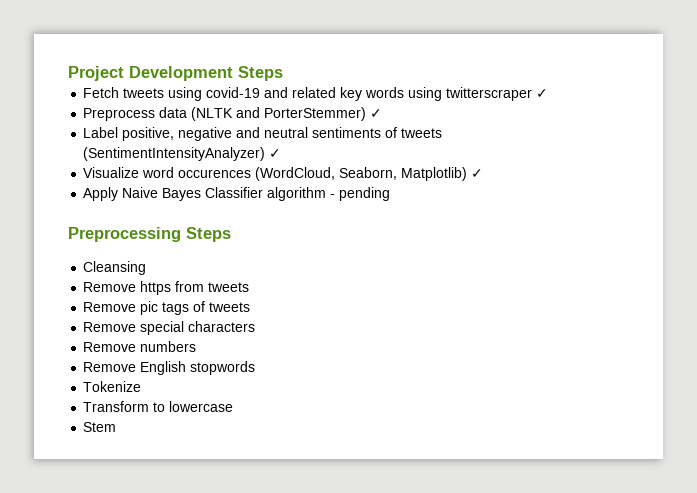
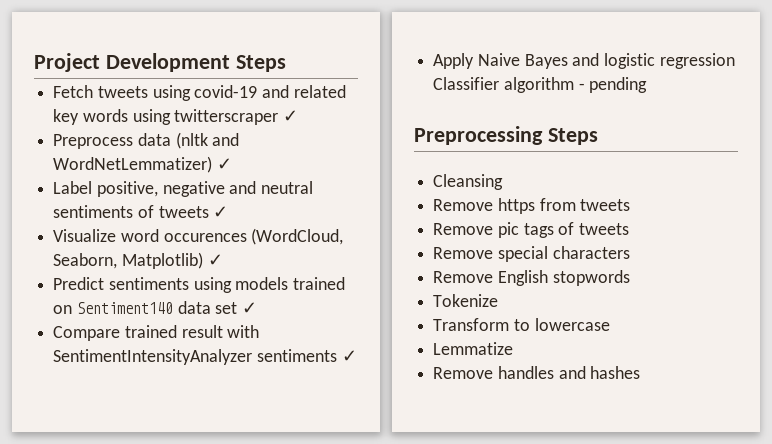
- Preprocess data (NLTK and PorterStemmer) ✓
+ Preprocess data (nltk and WordNetLemmatizer) ✓
- Label positive, negative and neutral sentiments of tweets (SentimentIntensityAnalyzer) ✓
+ Label positive, negative and neutral sentiments of tweets ✓
+ Predict sentiments using models trained on Sentiment140 data set ✓
+ Compare trained result with SentimentIntensityAnalyzer sentiments ✓
- Apply Naive Bayes Classifier algorithm - pending
+ Apply Naive Bayes and logistic regression Classifier algorithm - pending
- Remove numbers
- Stem
+ Lemmatize
+ Remove handles and hashes

